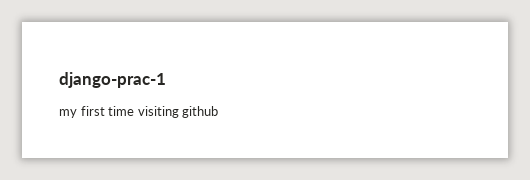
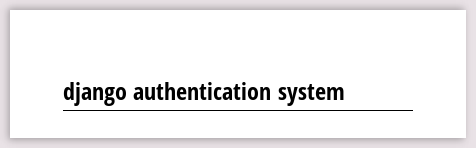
- django-prac-1
- my first time visiting github
+ django authentication system

